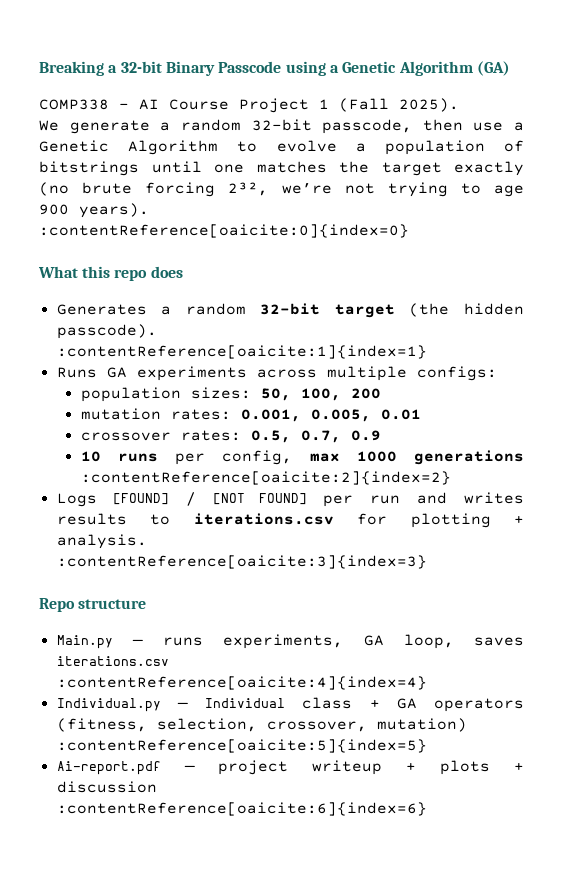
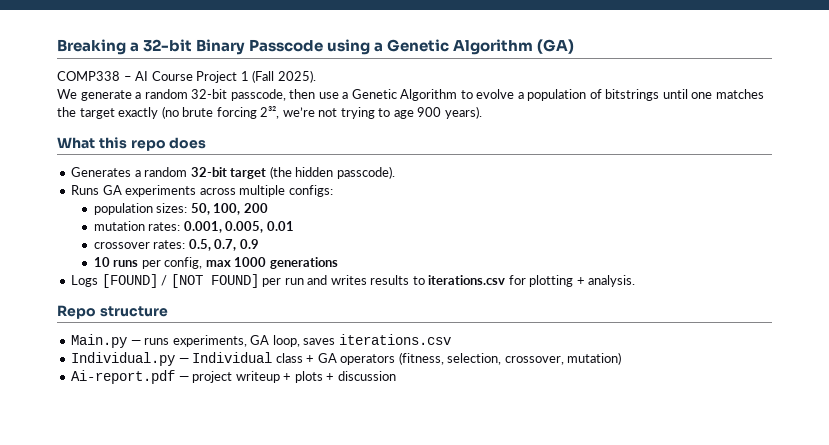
- We generate a random 32-bit passcode, then use a Genetic Algorithm to evolve a population of bitstrings until one matches the target exactly (no brute forcing 2³², we’re not trying to age 900 years). :contentReference[oaicite:0]{index=0}
+ We generate a random 32-bit passcode, then use a Genetic Algorithm to evolve a population of bitstrings until one matches the target exactly (no brute forcing 2³², we’re not trying to age 900 years).
- Generates a random 32-bit target (the hidden passcode). :contentReference[oaicite:1]{index=1}
+ Generates a random 32-bit target (the hidden passcode).
- 10 runs per config, max 1000 generations :contentReference[oaicite:2]{index=2}
+ 10 runs per config, max 1000 generations
- Logs [FOUND] / [NOT FOUND] per run and writes results to iterations.csv for plotting + analysis. :contentReference[oaicite:3]{index=3}
+ Logs [FOUND] / [NOT FOUND] per run and writes results to iterations.csv for plotting + analysis.
- Main.py — runs experiments, GA loop, saves iterations.csv :contentReference[oaicite:4]{index=4}
+ Main.py — runs experiments, GA loop, saves iterations.csv
- Individual.py — Individual class + GA operators (fitness, selection, crossover, mutation) :contentReference[oaicite:5]{index=5}
+ Individual.py — Individual class + GA operators (fitness, selection, crossover, mutation)
- Ai-report.pdf — project writeup + plots + discussion :contentReference[oaicite:6]{index=6}
+ Ai-report.pdf — project writeup + plots + discussion

